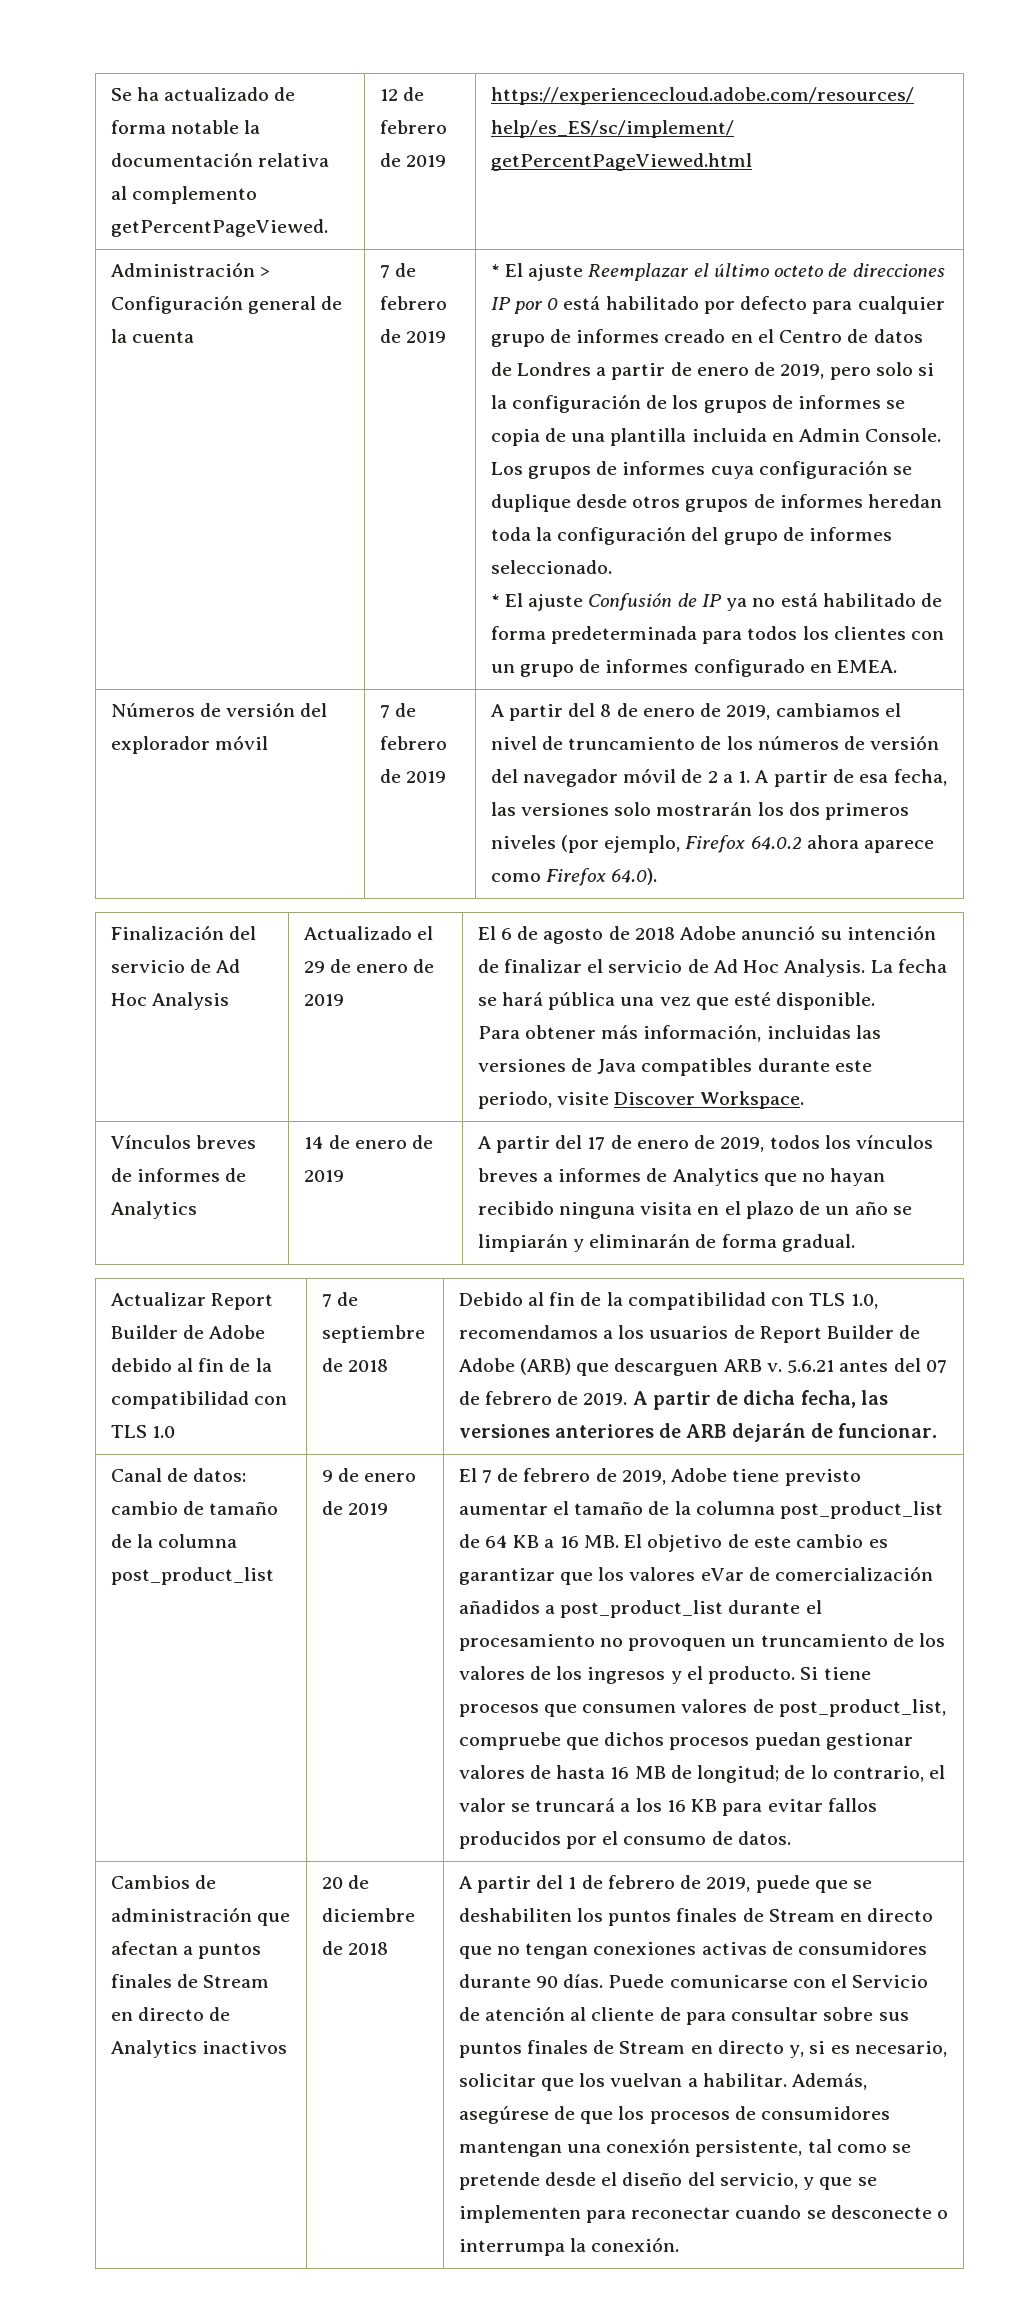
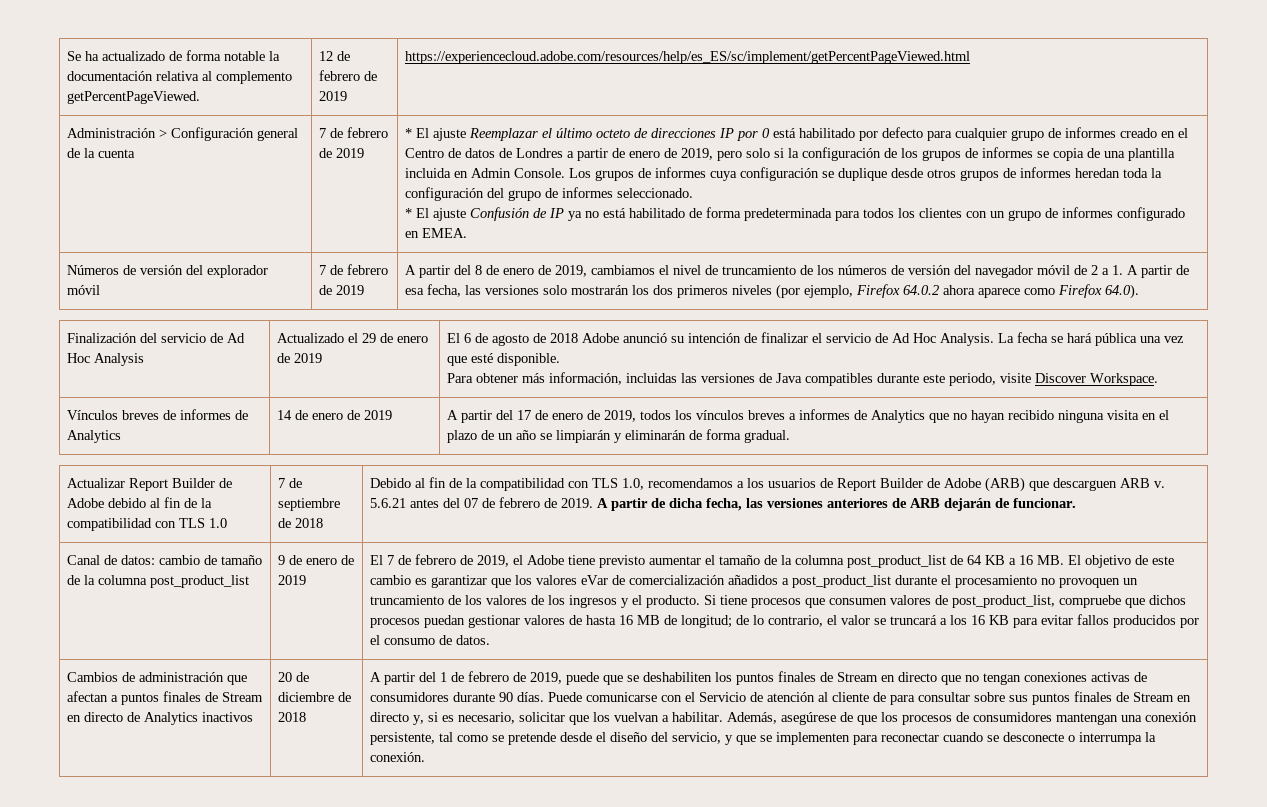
- El 7 de febrero de 2019, Adobe tiene previsto aumentar el tamaño de la columna post_product_list de 64 KB a 16 MB. El objetivo de este cambio es garantizar que los valores eVar de comercialización añadidos a post_product_list durante el procesamiento no provoquen un truncamiento de los valores de los ingresos y el producto.
+ El 7 de febrero de 2019, el Adobe tiene previsto aumentar el tamaño de la columna post_product_list de 64 KB a 16 MB. El objetivo de este cambio es garantizar que los valores eVar de comercialización añadidos a post_product_list durante el procesamiento no provoquen un truncamiento de los valores de los ingresos y el producto.

